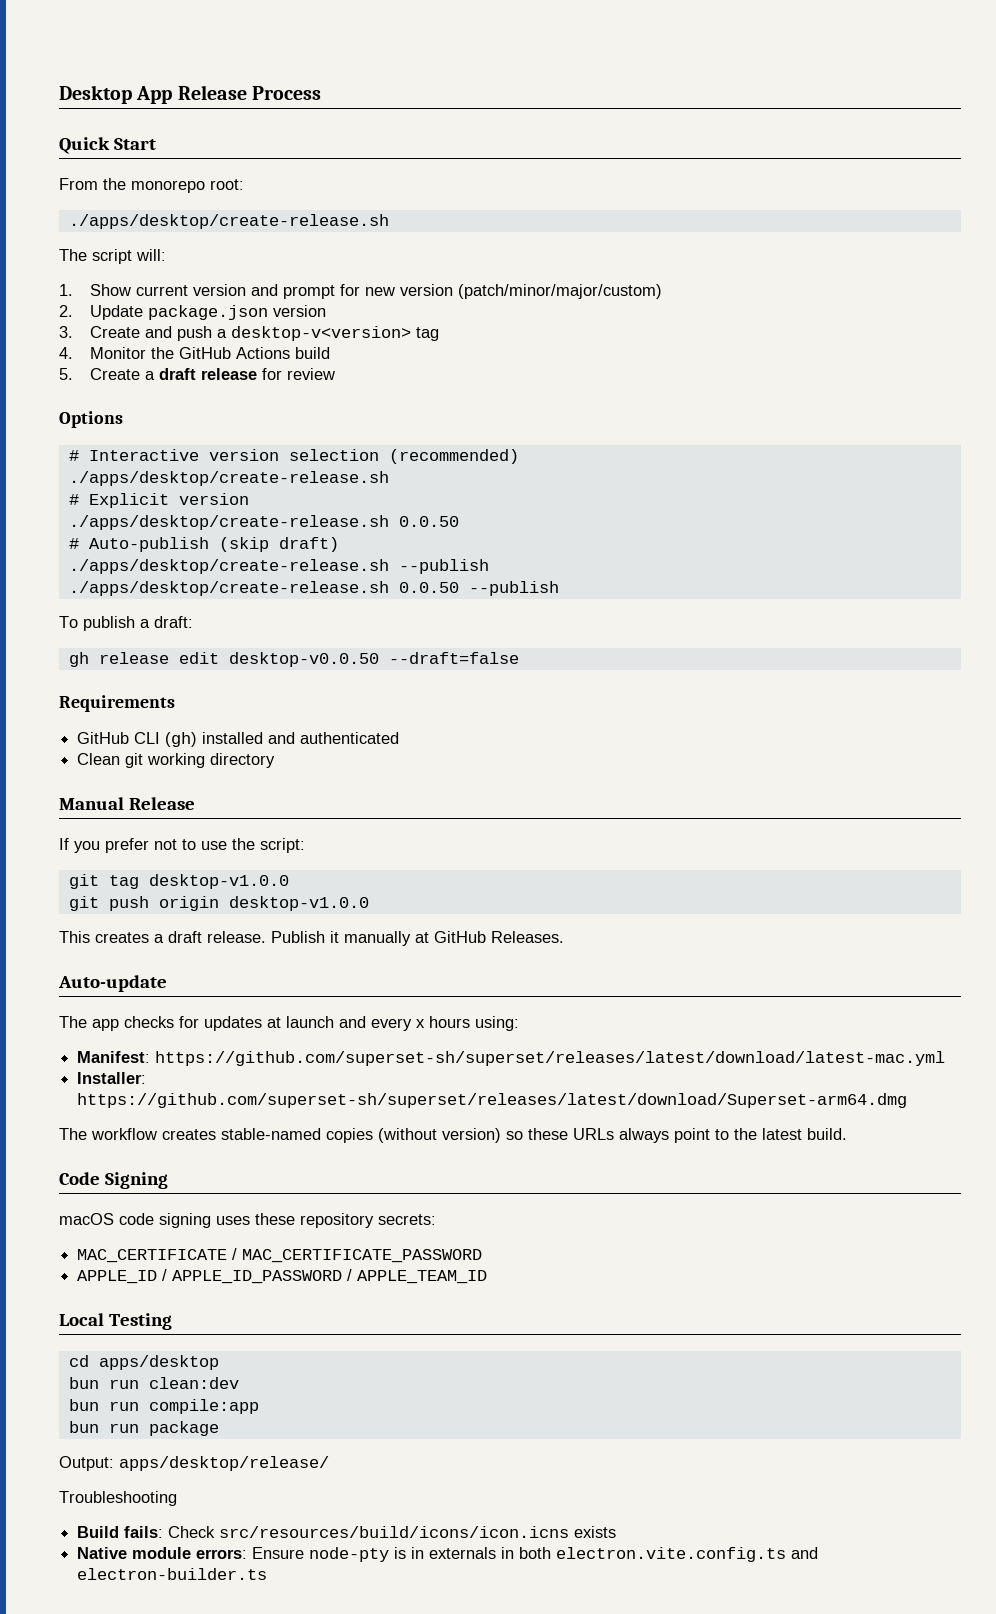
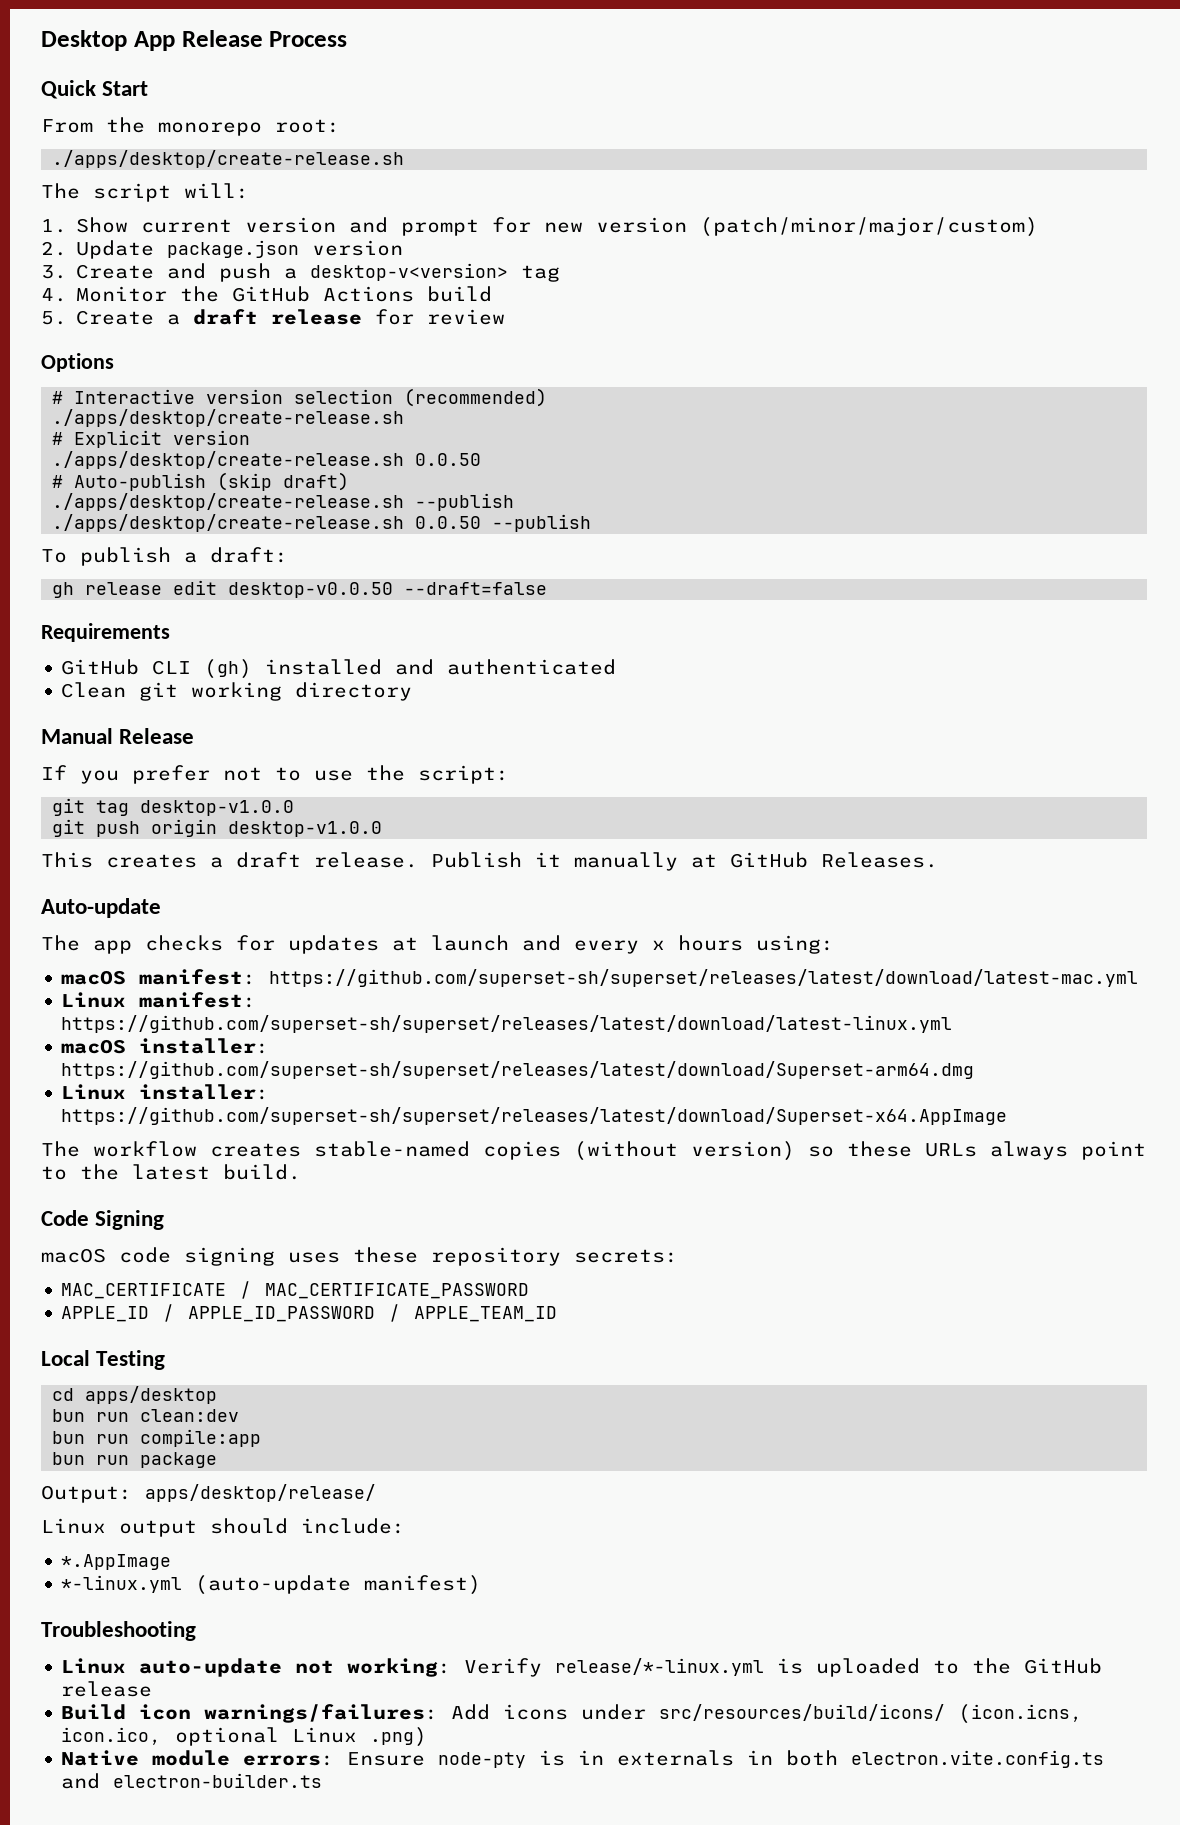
- Manifest: https://github.com/superset-sh/superset/releases/latest/download/latest-mac.yml
+ macOS manifest: https://github.com/superset-sh/superset/releases/latest/download/latest-mac.yml
- Installer: https://github.com/superset-sh/superset/releases/latest/download/Superset-arm64.dmg
+ Linux manifest: https://github.com/superset-sh/superset/releases/latest/download/latest-linux.yml
+ macOS installer: https://github.com/superset-sh/superset/releases/latest/download/Superset-arm64.dmg
+ Linux installer: https://github.com/superset-sh/superset/releases/latest/download/Superset-x64.AppImage
+ Linux output should include:
+ *.AppImage
+ *-linux.yml (auto-update manifest)
  Troubleshooting
- Build fails: Check src/resources/build/icons/icon.icns exists
+ Linux auto-update not working: Verify release/*-linux.yml is uploaded to the GitHub release
+ Build icon warnings/failures: Add icons under src/resources/build/icons/ (icon.icns, icon.ico, optional Linux .png)

